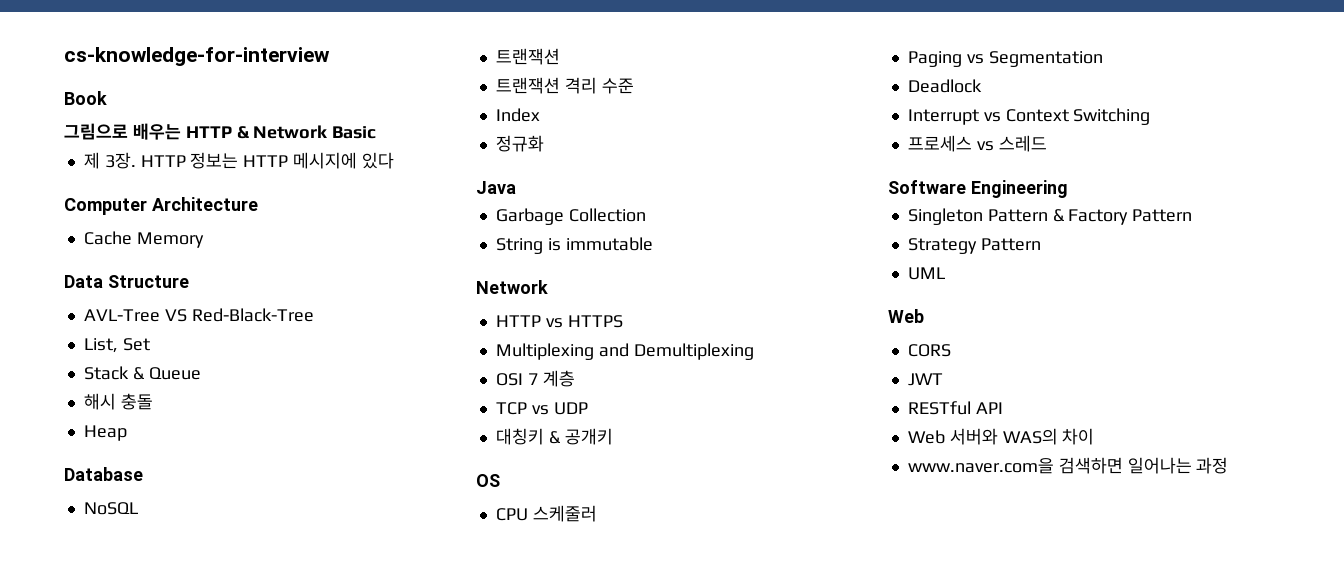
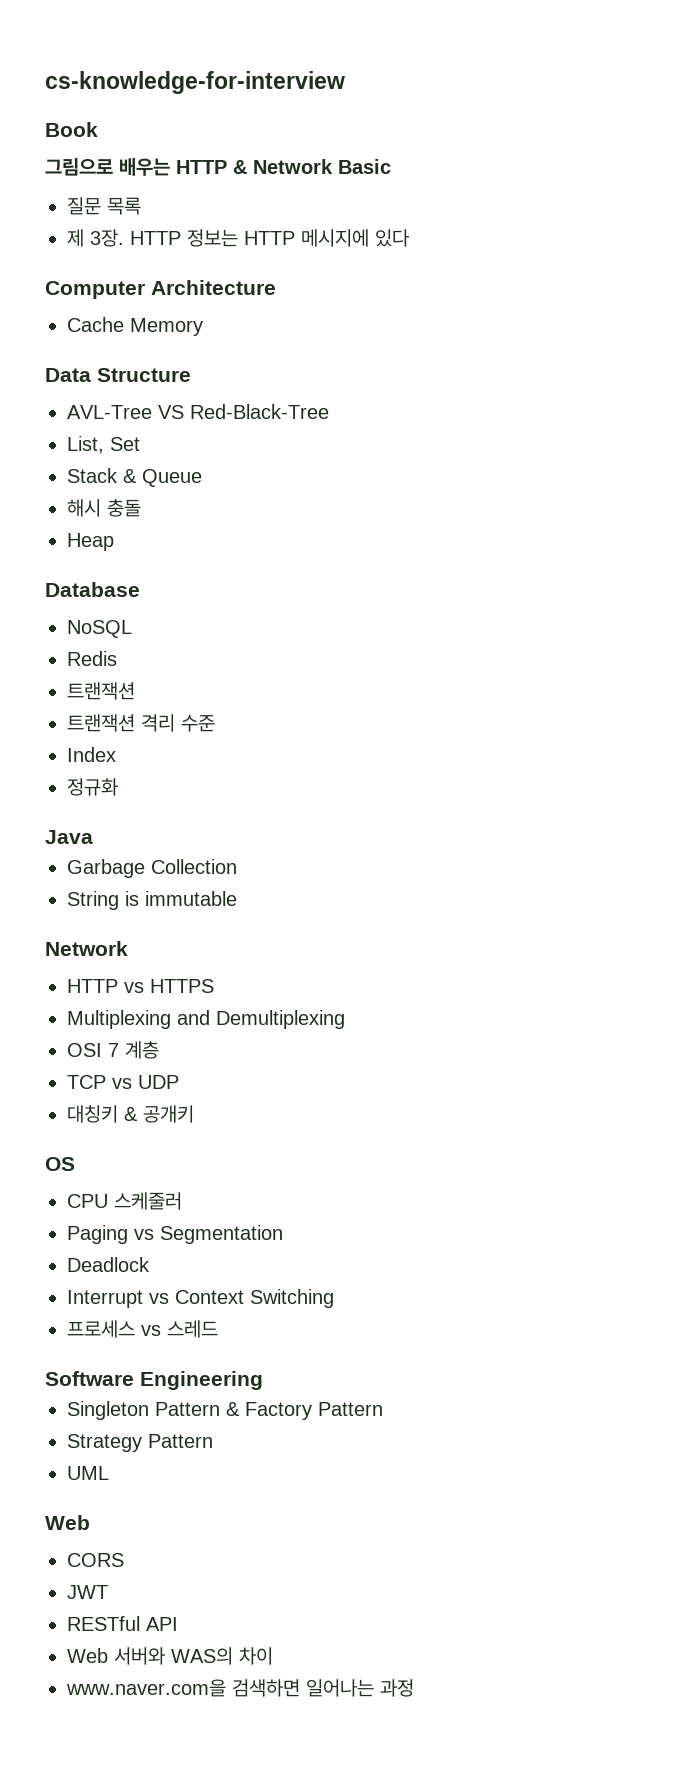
+ 질문 목록
+ Redis

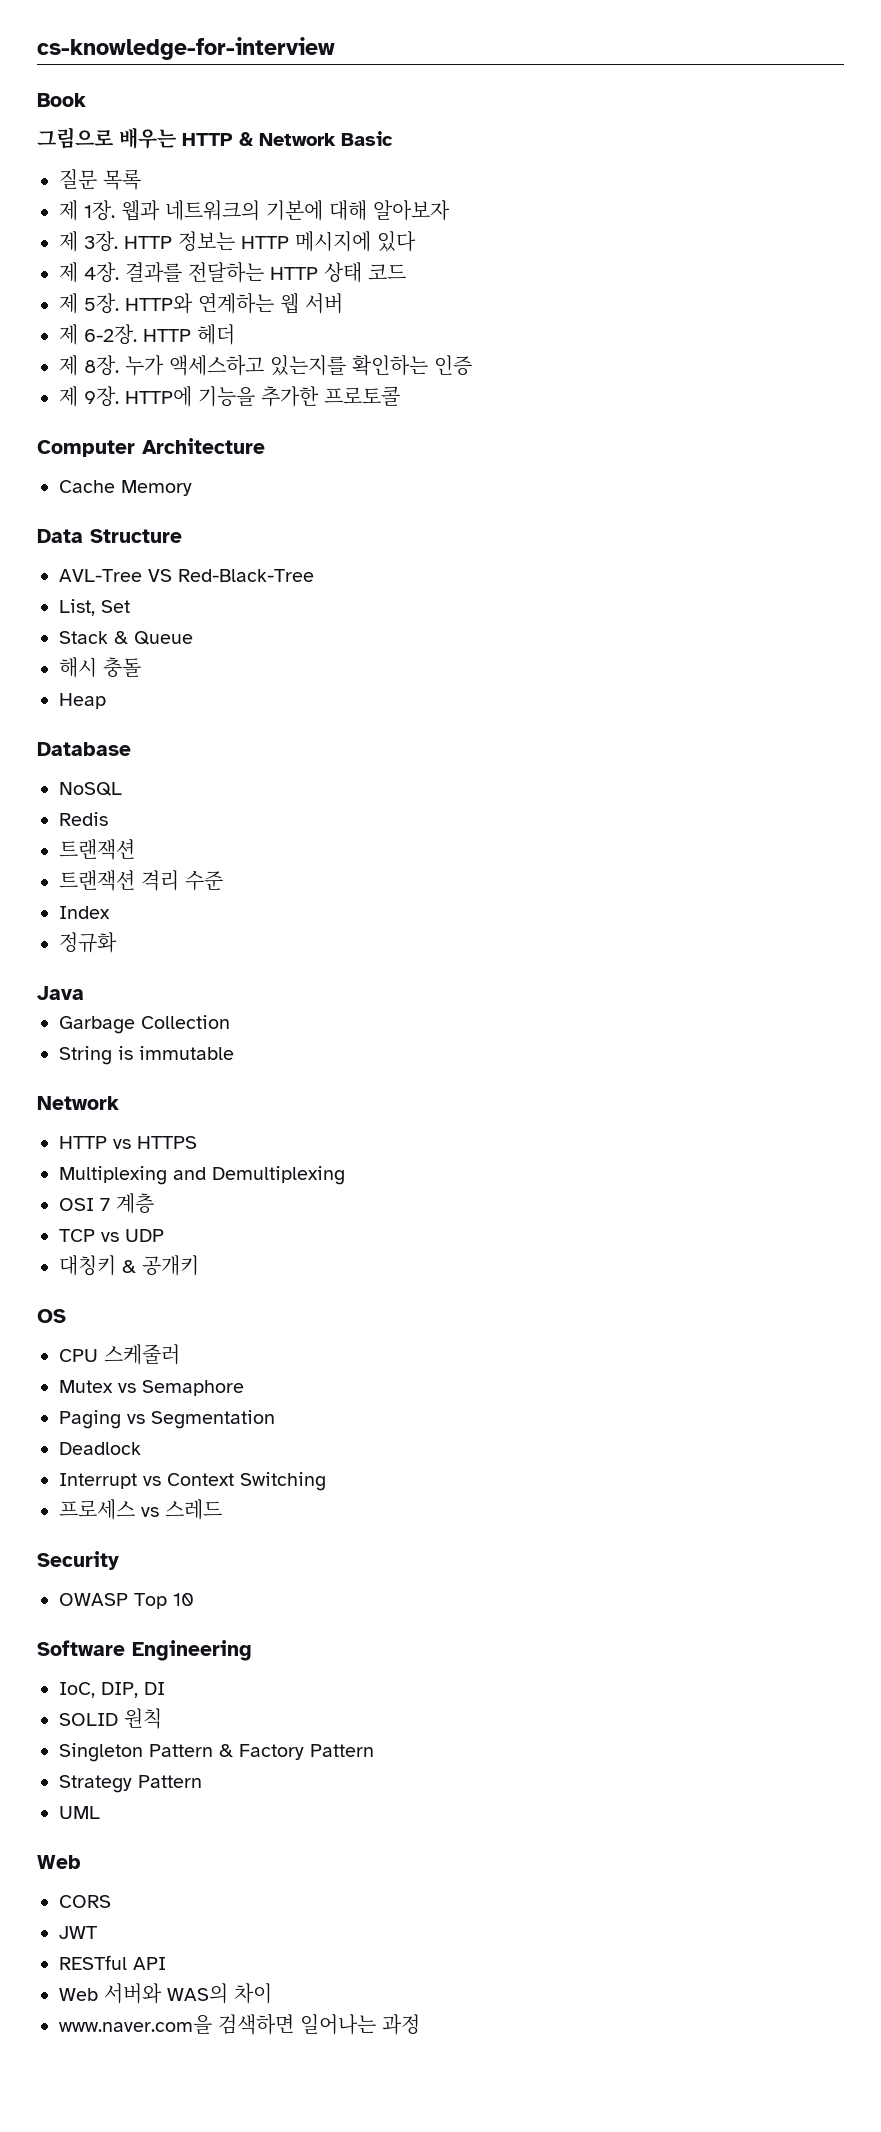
+ 제 1장. 웹과 네트워크의 기본에 대해 알아보자
+ 제 4장. 결과를 전달하는 HTTP 상태 코드
+ 제 5장. HTTP와 연계하는 웹 서버
+ 제 6-2장. HTTP 헤더
+ 제 8장. 누가 액세스하고 있는지를 확인하는 인증
+ 제 9장. HTTP에 기능을 추가한 프로토콜
+ Mutex vs Semaphore
+ Security
+ OWASP Top 10
  Software Engineering
+ IoC, DIP, DI
+ SOLID 원칙

